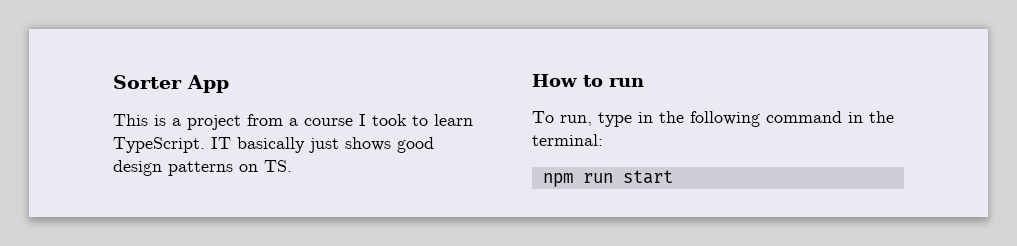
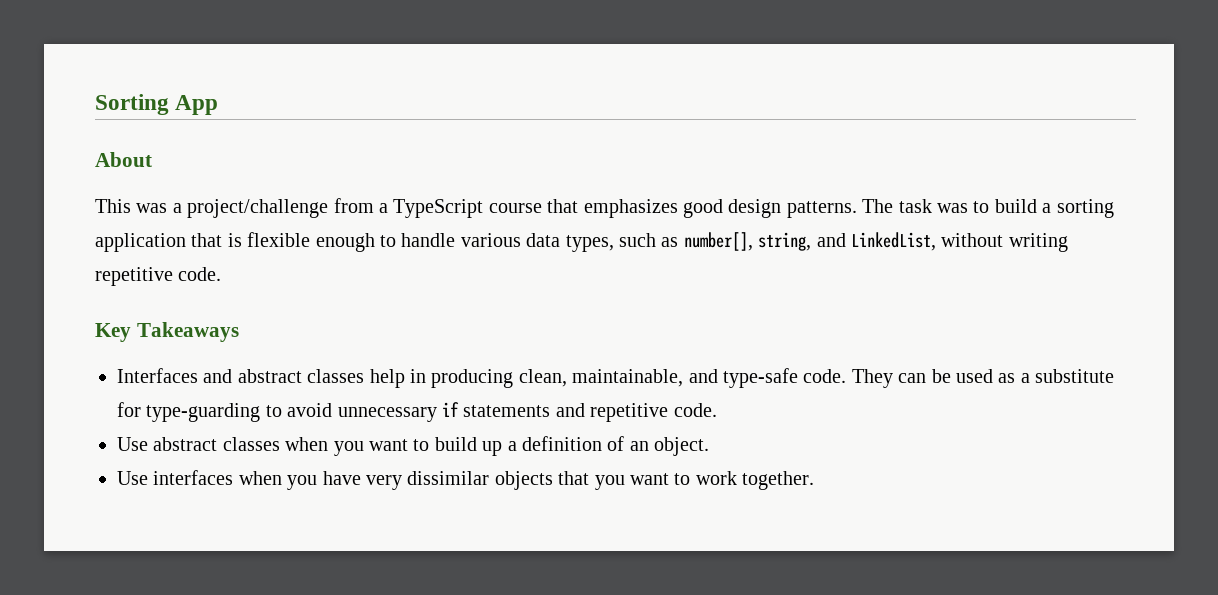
- Sorter App
+ Sorting App
+ About
- This is a project from a course I took to learn TypeScript. IT basically just shows good design patterns on TS.
- How to run
- To run, type in the following command in the terminal:
- npm run start
+ This was a project/challenge from a TypeScript course that emphasizes good design patterns. The task was to build a sorting application that is flexible enough to handle various data types, such as number[], string, and LinkedList, without writing repetitive code.
+ Key Takeaways
+ Interfaces and abstract classes help in producing clean, maintainable, and type-safe code. They can be used as a substitute for type-guarding to avoid unnecessary if statements and repetitive code.
+ Use abstract classes when you want to build up a definition of an object.
+ Use interfaces when you have very dissimilar objects that you want to work together.

